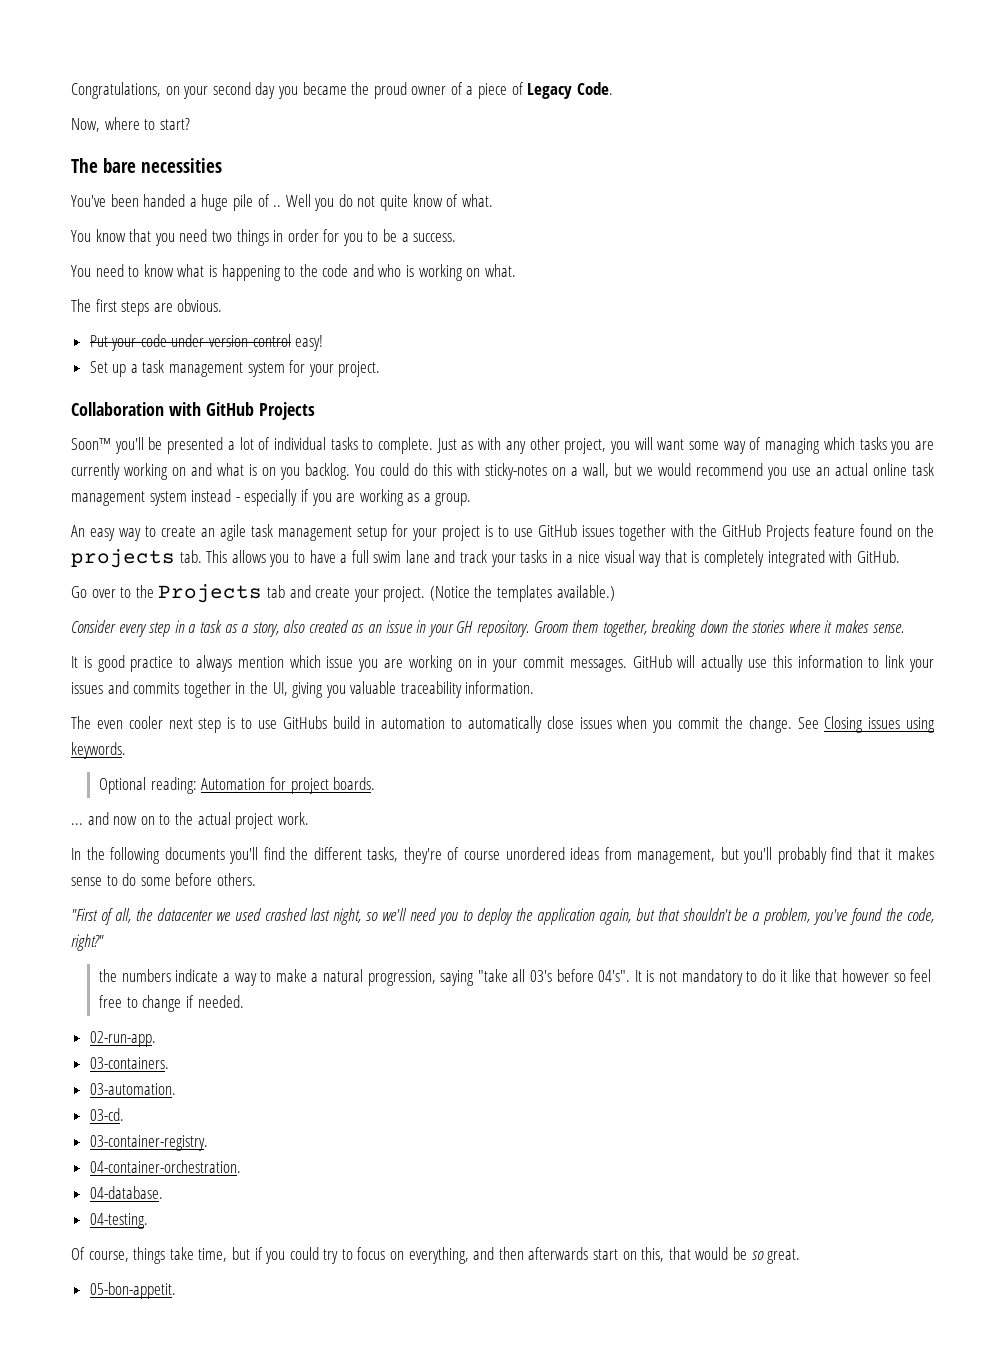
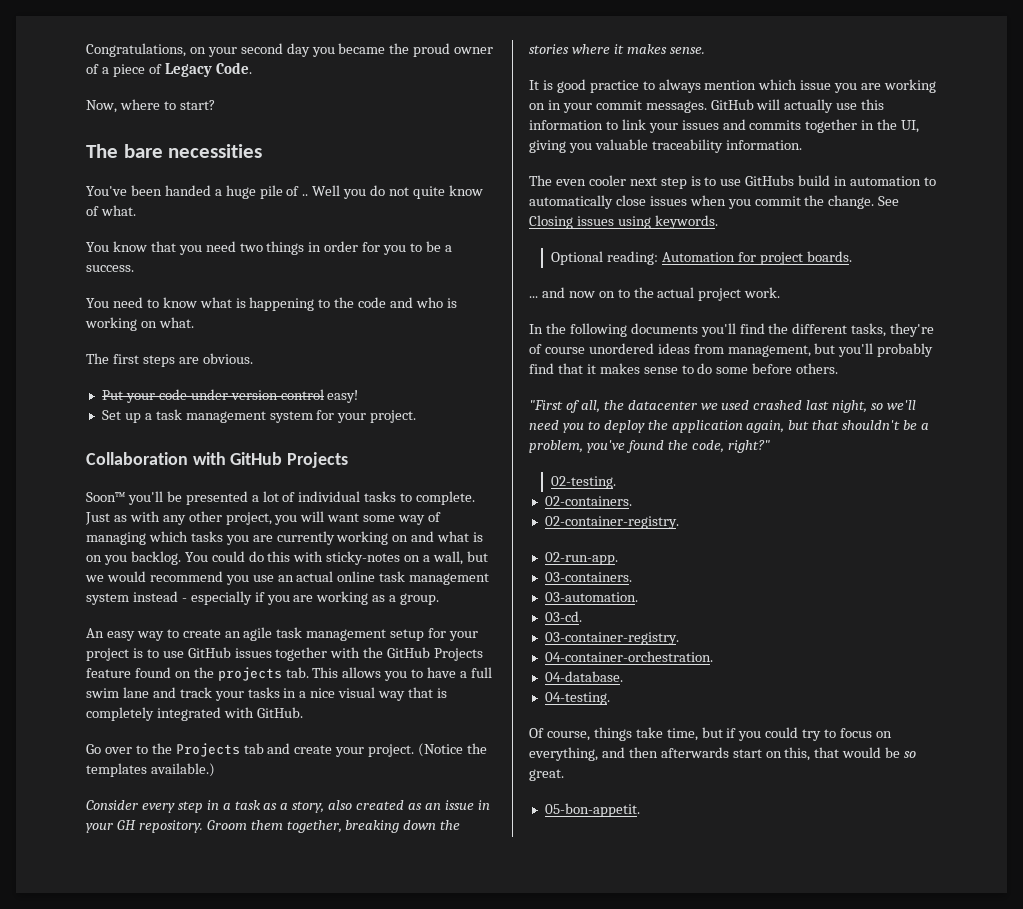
- the numbers indicate a way to make a natural progression, saying "take all 03's before 04's". It is not mandatory to do it like that however so feel free to change if needed.
+ 02-testing.
+ 02-containers.
+ 02-container-registry.

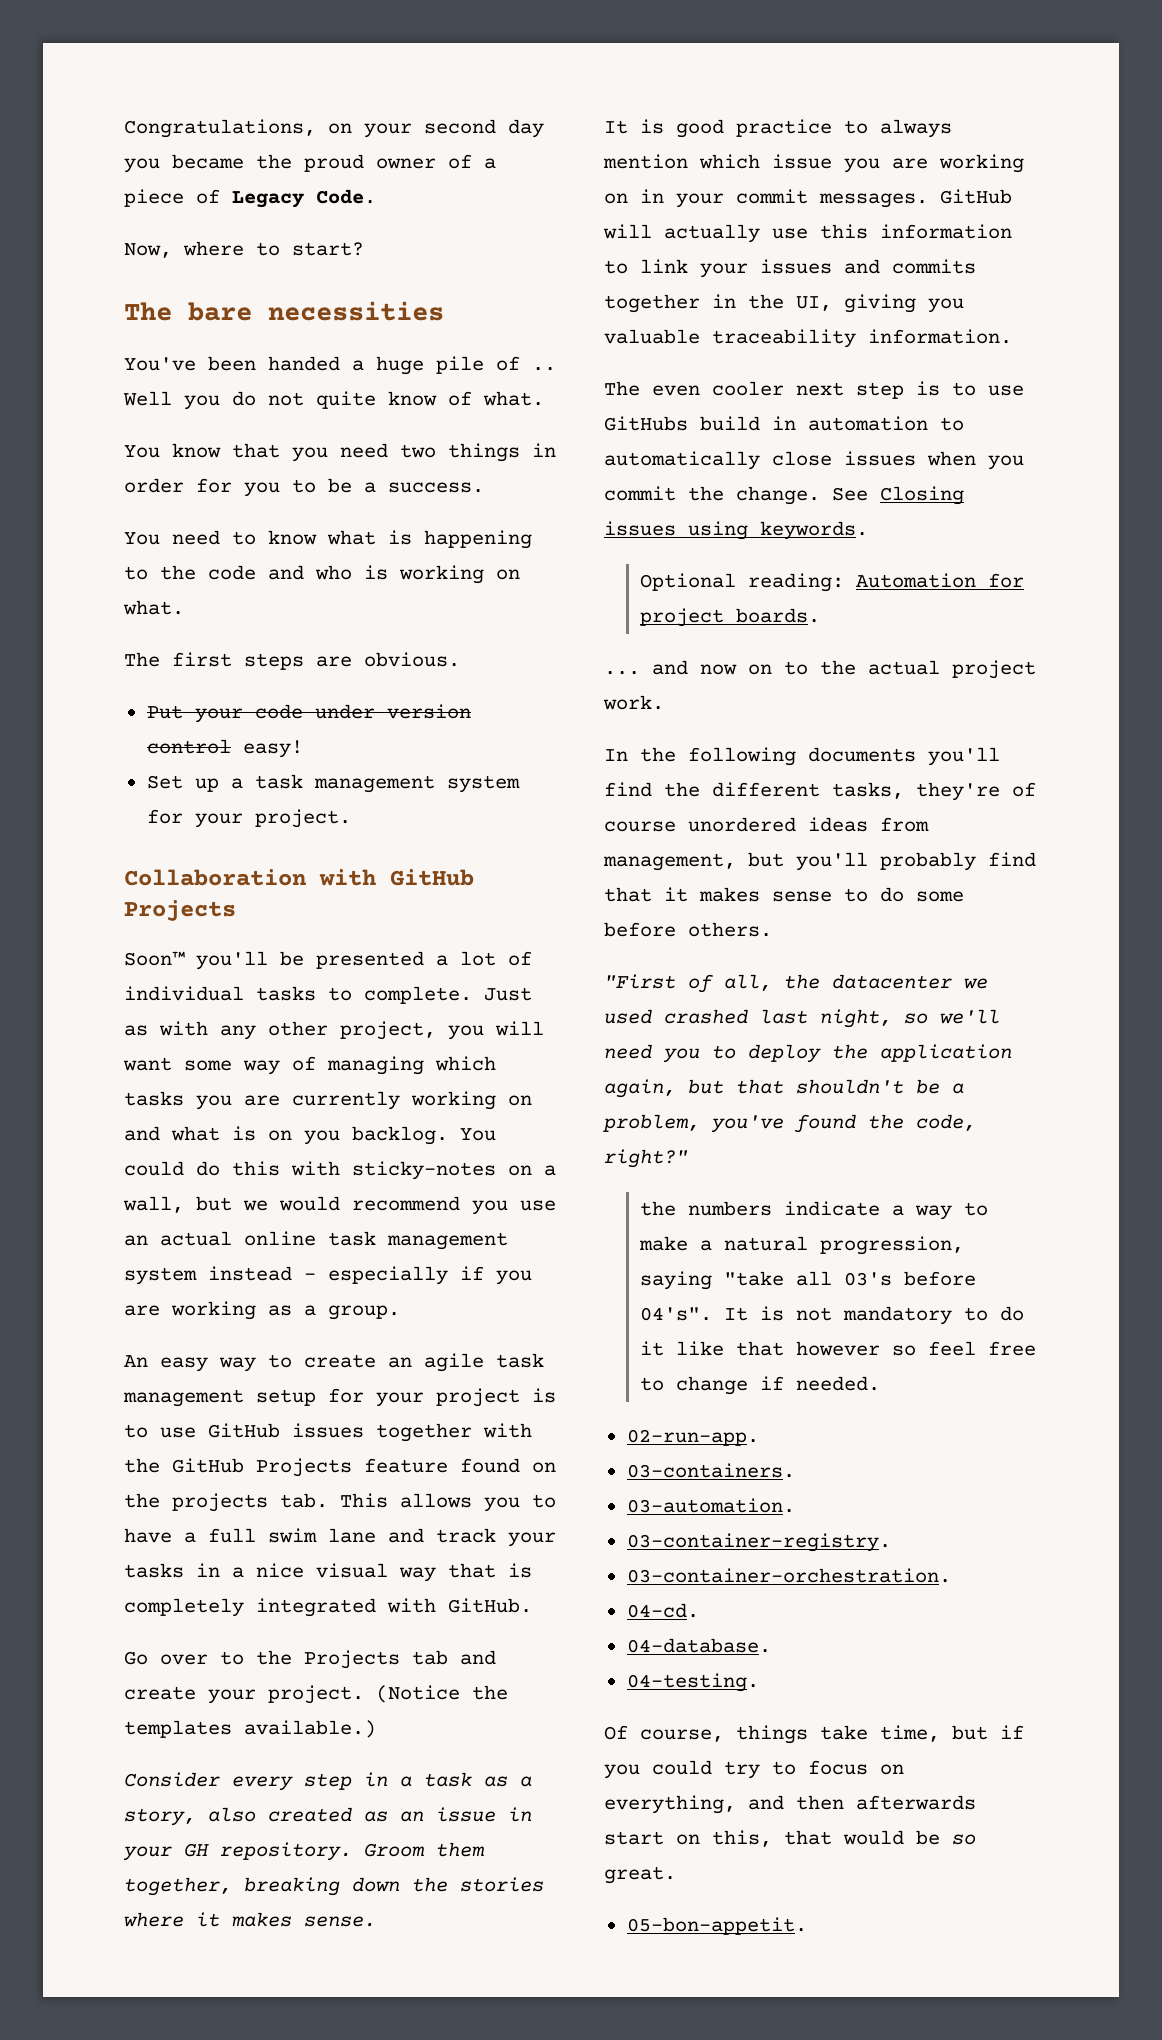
- 02-testing.
- 02-containers.
- 02-container-registry.
+ the numbers indicate a way to make a natural progression, saying "take all 03's before 04's". It is not mandatory to do it like that however so feel free to change if needed.
- 03-cd.
- 04-container-orchestration.
+ 03-container-orchestration.
+ 04-cd.

